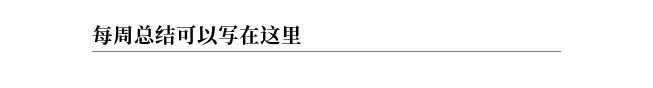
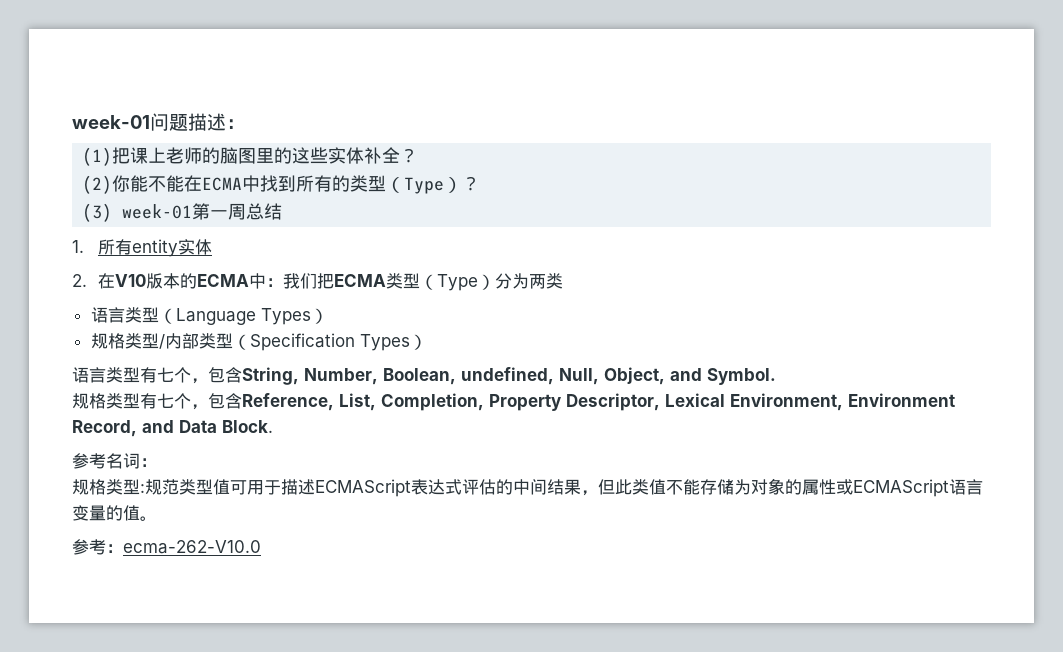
- 每周总结可以写在这里
+ week-01问题描述：
+ (1)把课上老师的脑图里的这些实体补全？
+ (2)你能不能在ECMA中找到所有的类型（Type）？
+ (3) week-01第一周总结
+ 1.所有entity实体
+ 2.在V10版本的ECMA中：我们把ECMA类型（Type）分为两类
+ 语言类型（Language Types）
+ 规格类型/内部类型（Specification Types）
+ 语言类型有七个，包含String, Number, Boolean, undefined, Null, Object, and Symbol.
+ 规格类型有七个，包含Reference, List, Completion, Property Descriptor, Lexical Environment, Environment Record, and Data Block.
+ 参考名词：
+ 规格类型:规范类型值可用于描述ECMAScript表达式评估的中间结果，但此类值不能存储为对象的属性或ECMAScript语言变量的值。
+ 参考：ecma-262-V10.0

